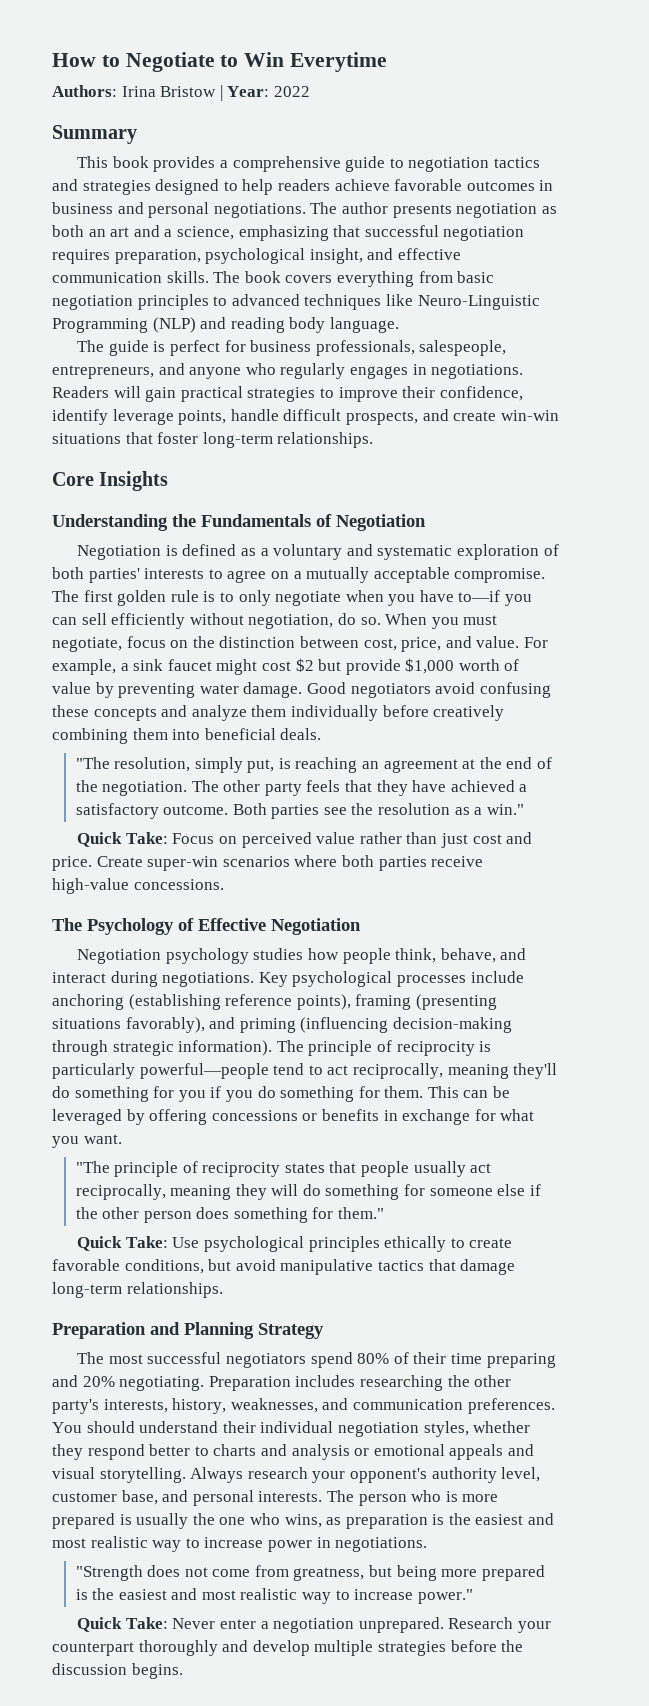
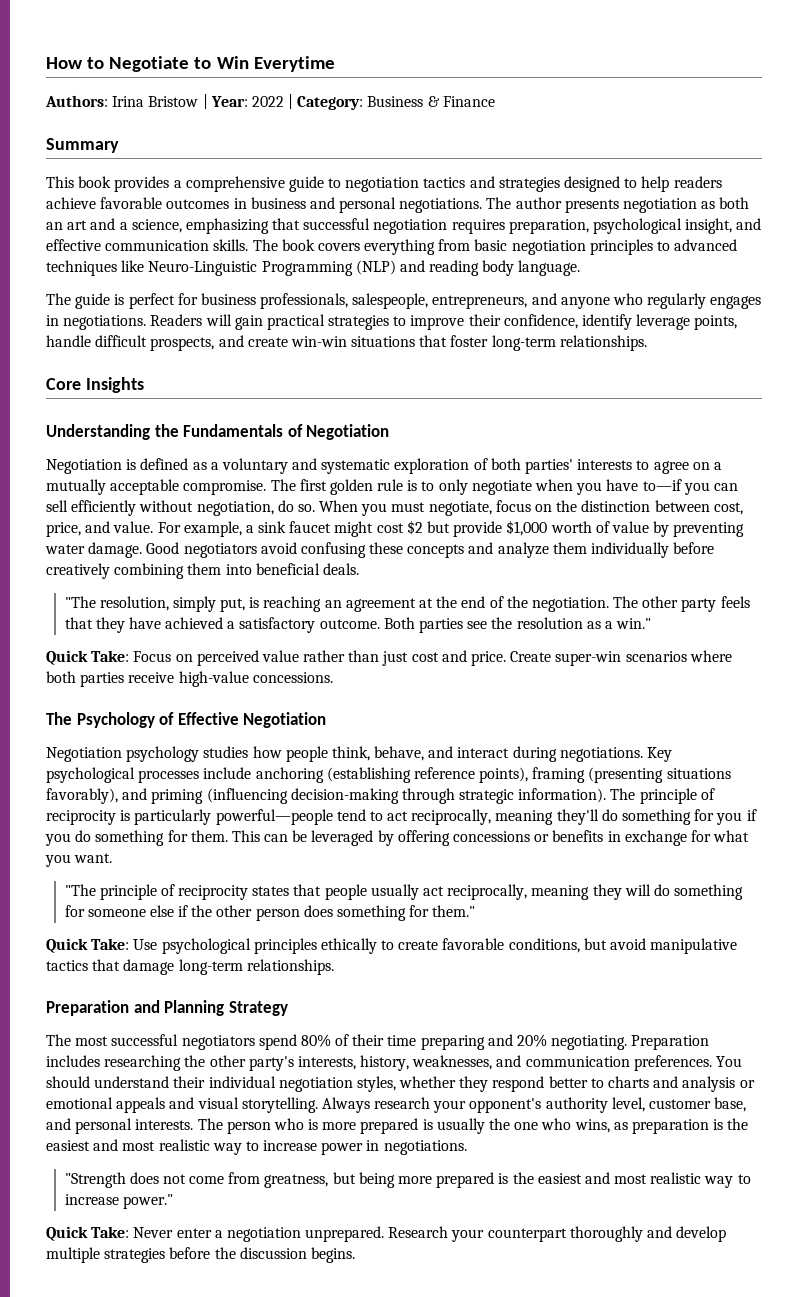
- Authors: Irina Bristow | Year: 2022
+ Authors: Irina Bristow | Year: 2022 | Category: Business & Finance

